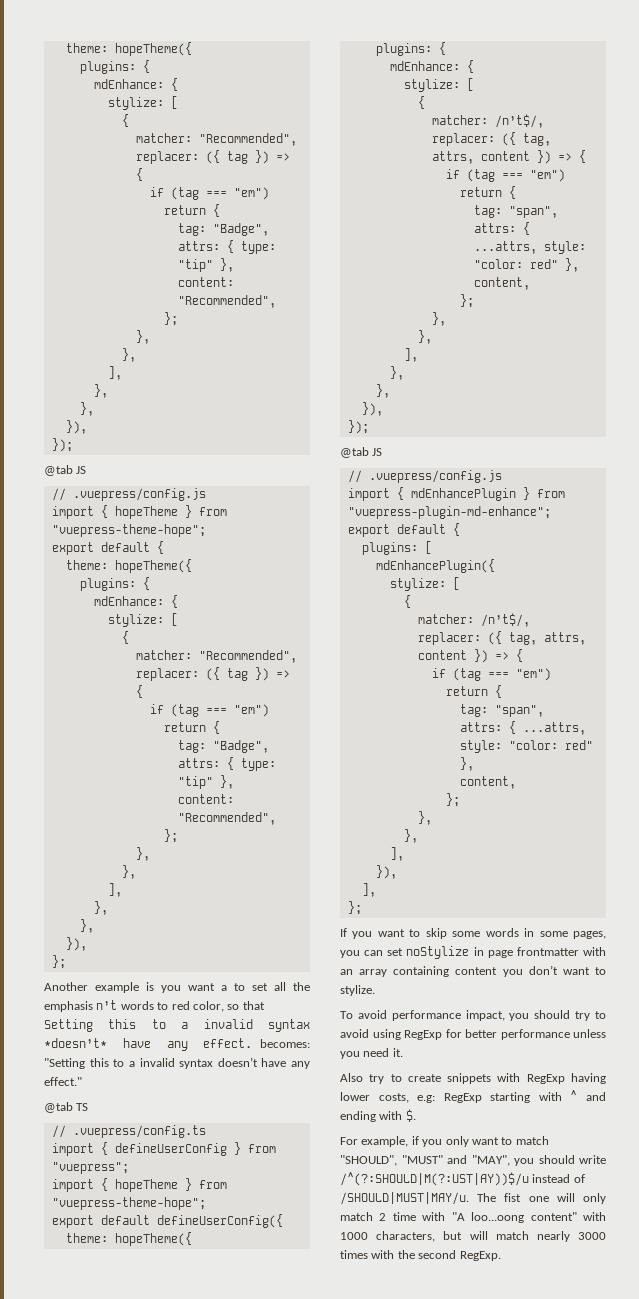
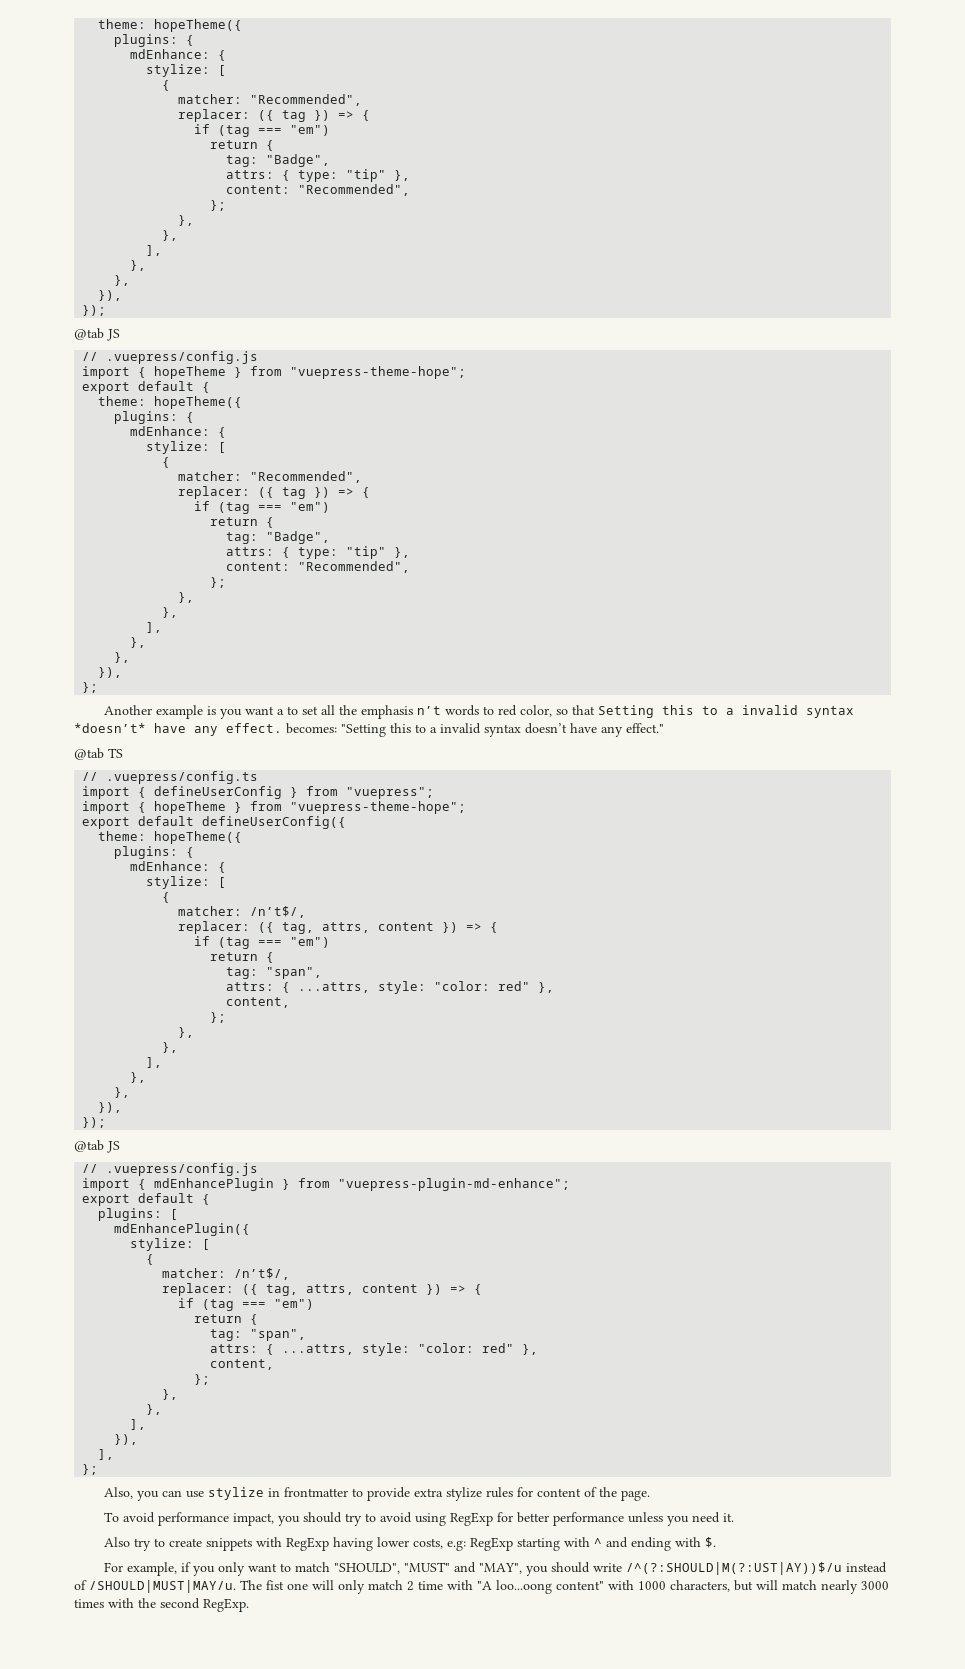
- If you want to skip some words in some pages, you can set noStylize in page frontmatter with an array containing content you don’t want to stylize.
+ Also, you can use stylize in frontmatter to provide extra stylize rules for content of the page.

